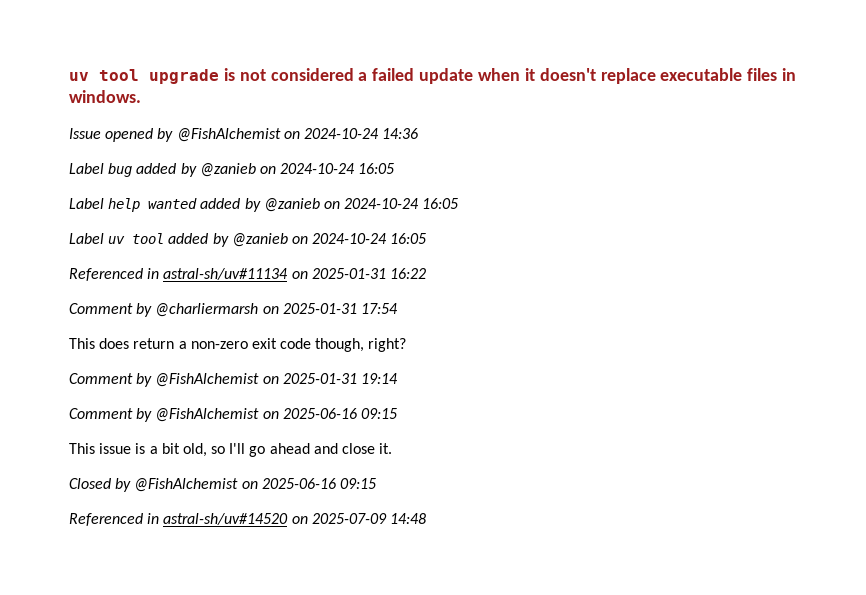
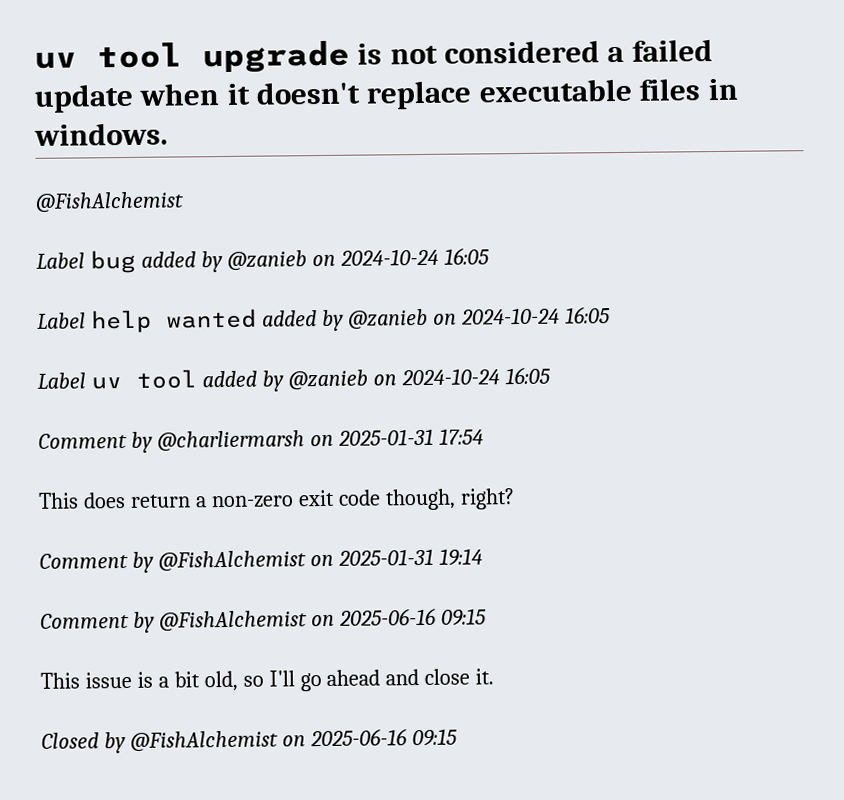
  uv tool upgrade is not considered a failed update when it doesn't replace executable files in windows.
- Issue opened by @FishAlchemist on 2024-10-24 14:36
+ @FishAlchemist
- Referenced in astral-sh/uv#11134 on 2025-01-31 16:22
- Referenced in astral-sh/uv#14520 on 2025-07-09 14:48

